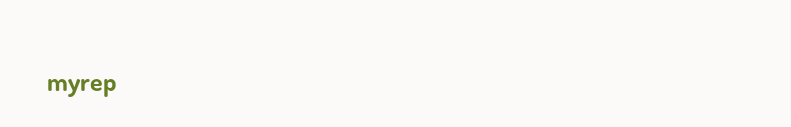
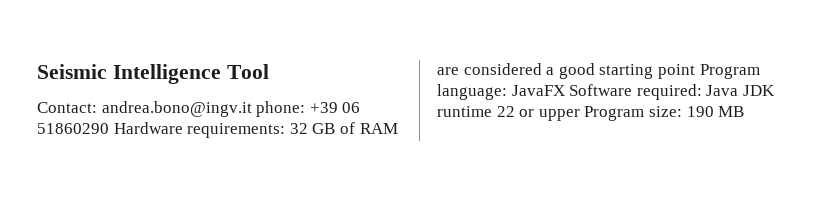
- myrep
+ Seismic Intelligence Tool
+ Contact: andrea.bono@ingv.it phone: +39 06 51860290 Hardware requirements: 32 GB of RAM are considered a good starting point Program language: JavaFX Software required: Java JDK runtime 22 or upper Program size: 190 MB

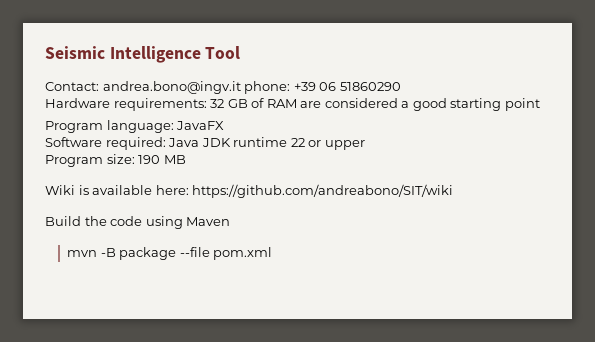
- Contact: andrea.bono@ingv.it phone: +39 06 51860290 Hardware requirements: 32 GB of RAM are considered a good starting point Program language: JavaFX Software required: Java JDK runtime 22 or upper Program size: 190 MB
+ Contact: andrea.bono@ingv.it phone: +39 06 51860290
+ Hardware requirements: 32 GB of RAM are considered a good starting point
+ Program language: JavaFX
+ Software required: Java JDK runtime 22 or upper
+ Program size: 190 MB
+ Wiki is available here: https://github.com/andreabono/SIT/wiki
+ Build the code using Maven
+ mvn -B package --file pom.xml

